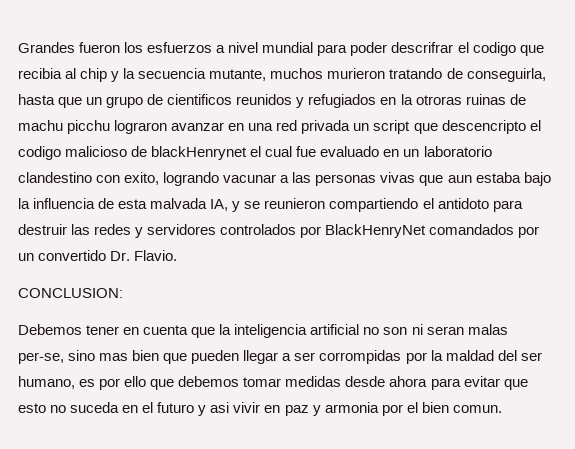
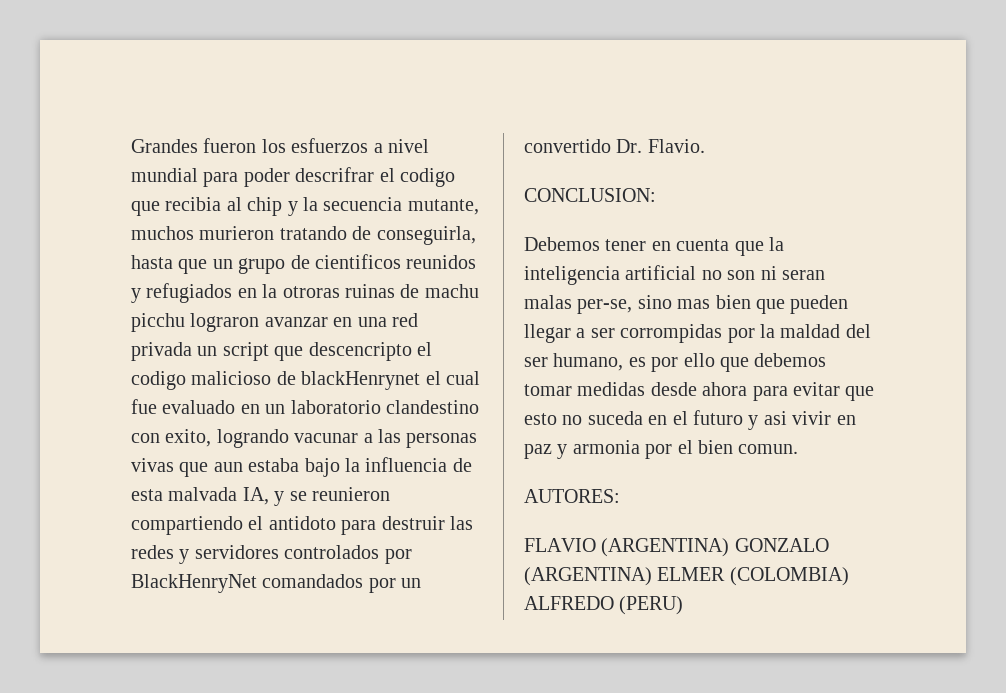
+ AUTORES:
+ FLAVIO (ARGENTINA) GONZALO (ARGENTINA) ELMER (COLOMBIA) ALFREDO (PERU)

